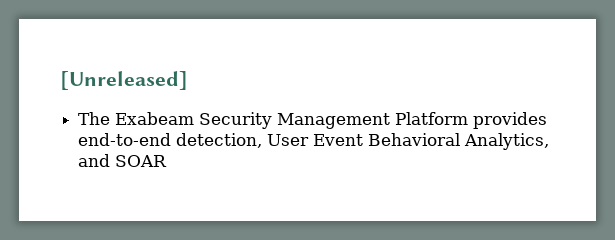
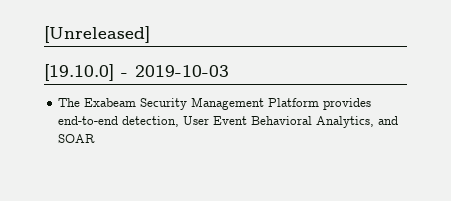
+ [19.10.0] - 2019-10-03

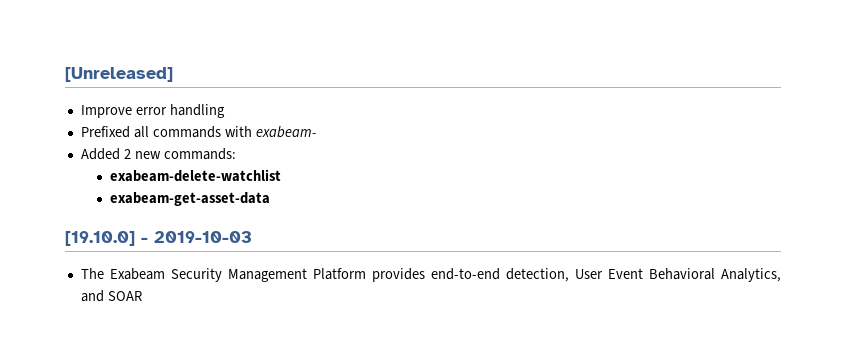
+ Improve error handling
+ Prefixed all commands with exabeam-
+ Added 2 new commands:
+ exabeam-delete-watchlist
+ exabeam-get-asset-data

